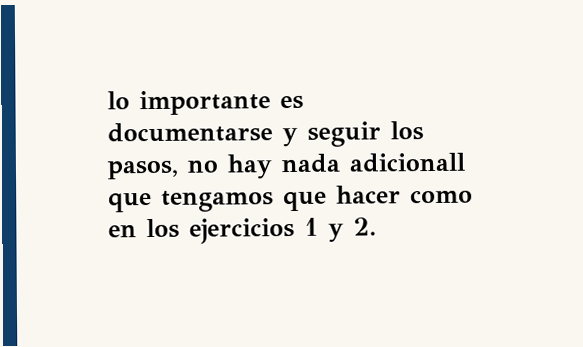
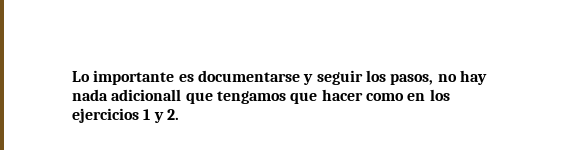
- lo importante es documentarse y seguir los pasos, no hay nada adicionall que tengamos que hacer como en los ejercicios 1 y 2.
+ Lo importante es documentarse y seguir los pasos, no hay nada adicionall que tengamos que hacer como en los ejercicios 1 y 2.

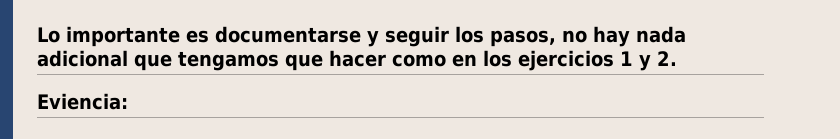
- Lo importante es documentarse y seguir los pasos, no hay nada adicionall que tengamos que hacer como en los ejercicios 1 y 2.
+ Lo importante es documentarse y seguir los pasos, no hay nada adicional que tengamos que hacer como en los ejercicios 1 y 2.
+ Eviencia:

